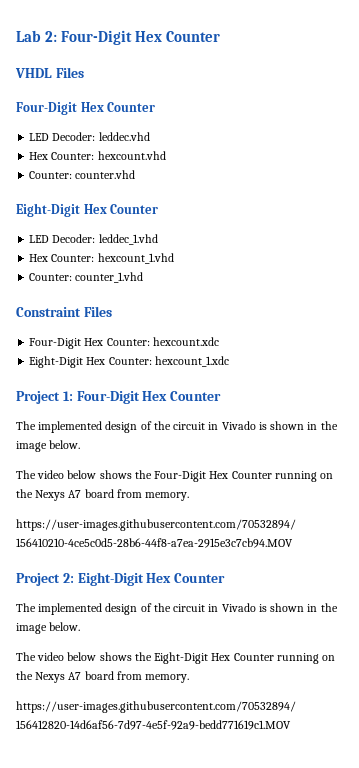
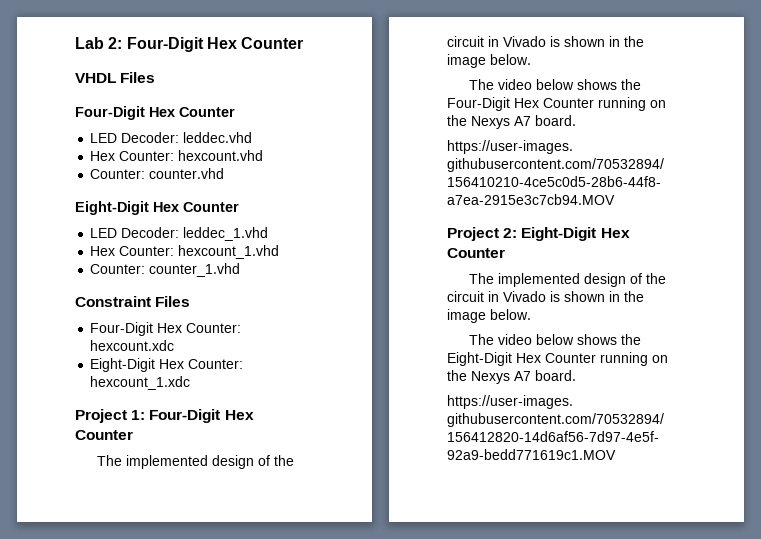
- The video below shows the Four-Digit Hex Counter running on the Nexys A7 board from memory.
+ The video below shows the Four-Digit Hex Counter running on the Nexys A7 board.
- The video below shows the Eight-Digit Hex Counter running on the Nexys A7 board from memory.
+ The video below shows the Eight-Digit Hex Counter running on the Nexys A7 board.

